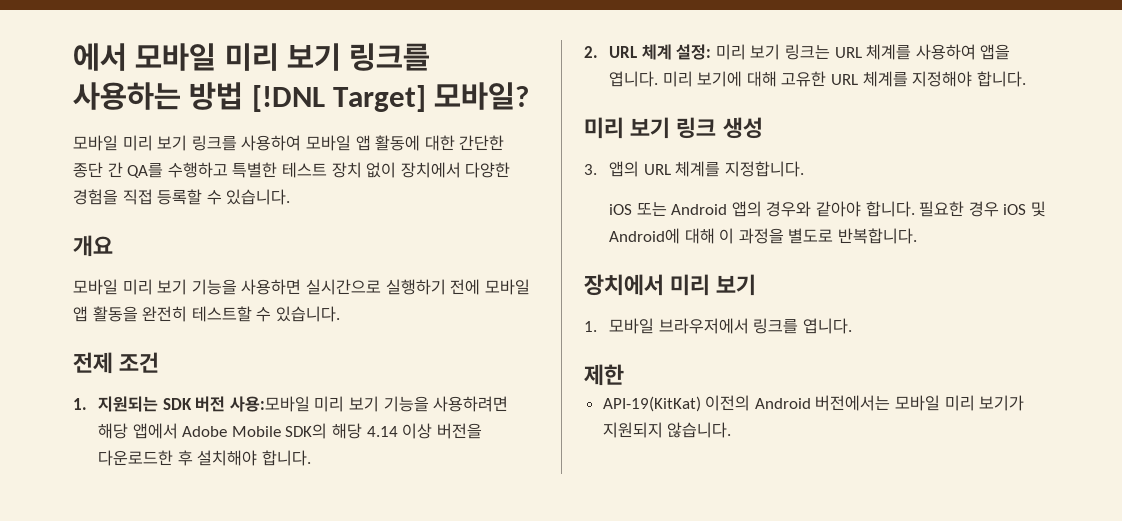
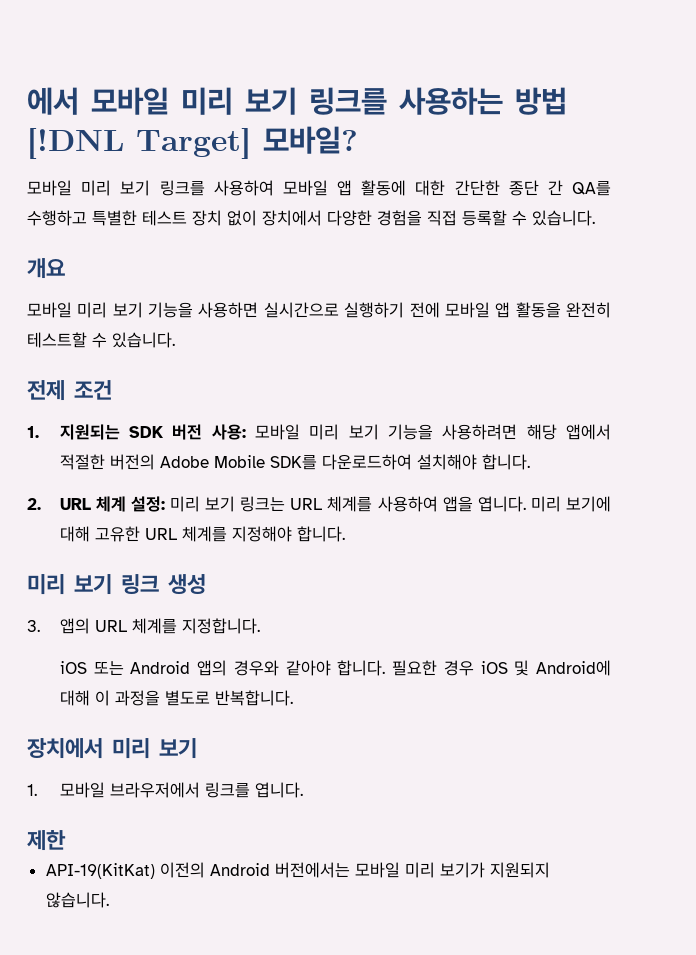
- 1. 지원되는 SDK 버전 사용:모바일 미리 보기 기능을 사용하려면 해당 앱에서 Adobe Mobile SDK의 해당 4.14 이상 버전을 다운로드한 후 설치해야 합니다.
+ 1. 지원되는 SDK 버전 사용: 모바일 미리 보기 기능을 사용하려면 해당 앱에서 적절한 버전의 Adobe Mobile SDK를 다운로드하여 설치해야 합니다.

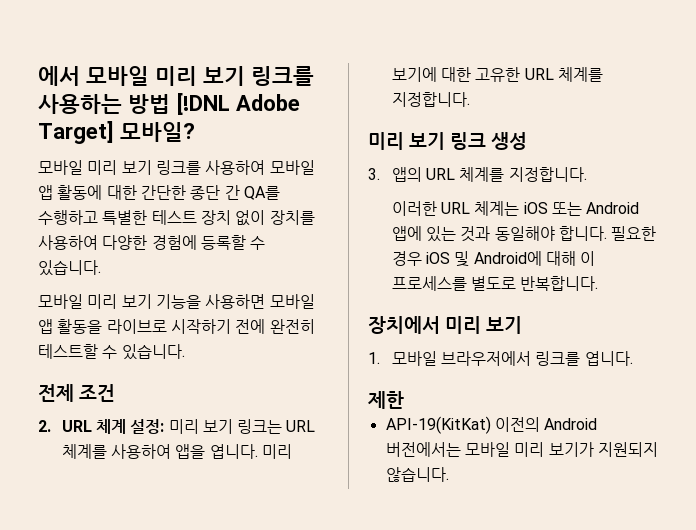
- 에서 모바일 미리 보기 링크를 사용하는 방법 [!DNL Target] 모바일?
+ 에서 모바일 미리 보기 링크를 사용하는 방법 [!DNL Adobe Target] 모바일?
- 모바일 미리 보기 링크를 사용하여 모바일 앱 활동에 대한 간단한 종단 간 QA를 수행하고 특별한 테스트 장치 없이 장치에서 다양한 경험을 직접 등록할 수 있습니다.
+ 모바일 미리 보기 링크를 사용하여 모바일 앱 활동에 대한 간단한 종단 간 QA를 수행하고 특별한 테스트 장치 없이 장치를 사용하여 다양한 경험에 등록할 수 있습니다.
- 개요
- 모바일 미리 보기 기능을 사용하면 실시간으로 실행하기 전에 모바일 앱 활동을 완전히 테스트할 수 있습니다.
+ 모바일 미리 보기 기능을 사용하면 모바일 앱 활동을 라이브로 시작하기 전에 완전히 테스트할 수 있습니다.
- 1. 지원되는 SDK 버전 사용: 모바일 미리 보기 기능을 사용하려면 해당 앱에서 적절한 버전의 Adobe Mobile SDK를 다운로드하여 설치해야 합니다.
- 미리 보기에 대해 고유한 URL 체계를 지정해야 합니다.
+ 미리 보기에 대한 고유한 URL 체계를 지정합니다.
- iOS 또는 Android 앱의 경우와 같아야 합니다.
+ 이러한 URL 체계는 iOS 또는 Android 앱에 있는 것과 동일해야 합니다.
- 필요한 경우 iOS 및 Android에 대해 이 과정을 별도로 반복합니다.
+ 필요한 경우 iOS 및 Android에 대해 이 프로세스를 별도로 반복합니다.

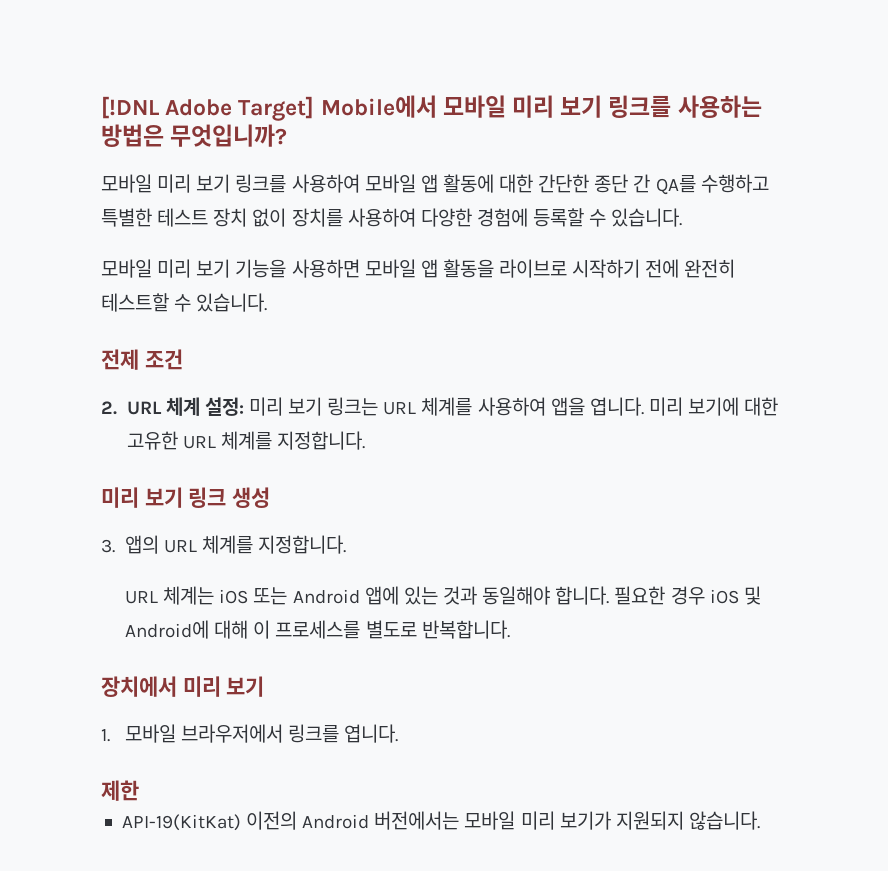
- 에서 모바일 미리 보기 링크를 사용하는 방법 [!DNL Adobe Target] 모바일?
+ [!DNL Adobe Target] Mobile에서 모바일 미리 보기 링크를 사용하는 방법은 무엇입니까?
- 이러한 URL 체계는 iOS 또는 Android 앱에 있는 것과 동일해야 합니다.
+ URL 체계는 iOS 또는 Android 앱에 있는 것과 동일해야 합니다.

